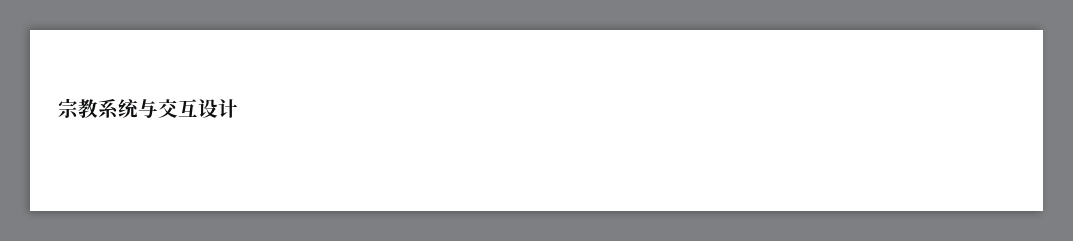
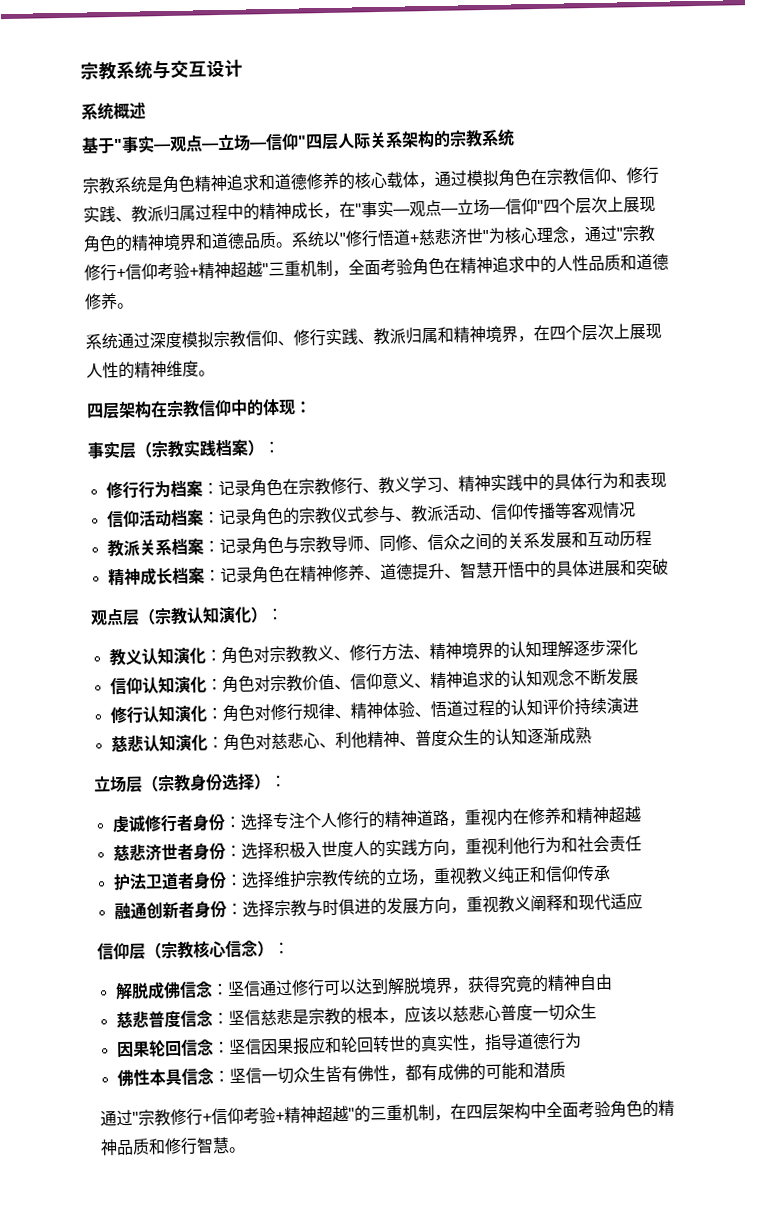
+ 系统概述
+ 基于"事实—观点—立场—信仰"四层人际关系架构的宗教系统
+ 宗教系统是角色精神追求和道德修养的核心载体，通过模拟角色在宗教信仰、修行实践、教派归属过程中的精神成长，在"事实—观点—立场—信仰"四个层次上展现角色的精神境界和道德品质。系统以"修行悟道+慈悲济世"为核心理念，通过"宗教修行+信仰考验+精神超越"三重机制，全面考验角色在精神追求中的人性品质和道德修养。
+ 系统通过深度模拟宗教信仰、修行实践、教派归属和精神境界，在四个层次上展现人性的精神维度。
+ 四层架构在宗教信仰中的体现：
+ 事实层（宗教实践档案）：
+ 修行行为档案：记录角色在宗教修行、教义学习、精神实践中的具体行为和表现
+ 信仰活动档案：记录角色的宗教仪式参与、教派活动、信仰传播等客观情况
+ 教派关系档案：记录角色与宗教导师、同修、信众之间的关系发展和互动历程
+ 精神成长档案：记录角色在精神修养、道德提升、智慧开悟中的具体进展和突破
+ 观点层（宗教认知演化）：
+ 教义认知演化：角色对宗教教义、修行方法、精神境界的认知理解逐步深化
+ 信仰认知演化：角色对宗教价值、信仰意义、精神追求的认知观念不断发展
+ 修行认知演化：角色对修行规律、精神体验、悟道过程的认知评价持续演进
+ 慈悲认知演化：角色对慈悲心、利他精神、普度众生的认知逐渐成熟
+ 立场层（宗教身份选择）：
+ 虔诚修行者身份：选择专注个人修行的精神道路，重视内在修养和精神超越
+ 慈悲济世者身份：选择积极入世度人的实践方向，重视利他行为和社会责任
+ 护法卫道者身份：选择维护宗教传统的立场，重视教义纯正和信仰传承
+ 融通创新者身份：选择宗教与时俱进的发展方向，重视教义阐释和现代适应
+ 信仰层（宗教核心信念）：
+ 解脱成佛信念：坚信通过修行可以达到解脱境界，获得究竟的精神自由
+ 慈悲普度信念：坚信慈悲是宗教的根本，应该以慈悲心普度一切众生
+ 因果轮回信念：坚信因果报应和轮回转世的真实性，指导道德行为
+ 佛性本具信念：坚信一切众生皆有佛性，都有成佛的可能和潜质
+ 通过"宗教修行+信仰考验+精神超越"的三重机制，在四层架构中全面考验角色的精神品质和修行智慧。

